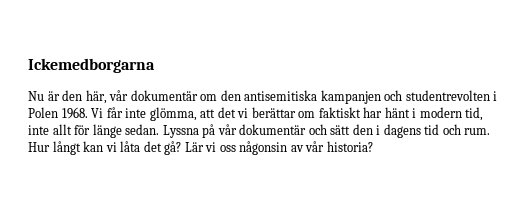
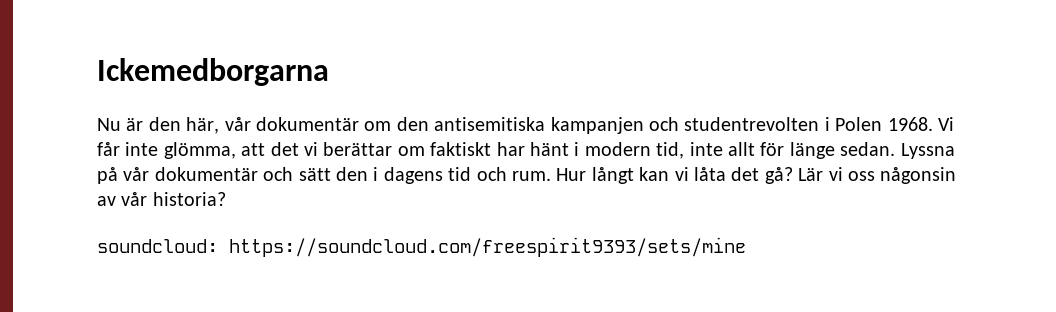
+ soundcloud: https://soundcloud.com/freespirit9393/sets/mine

